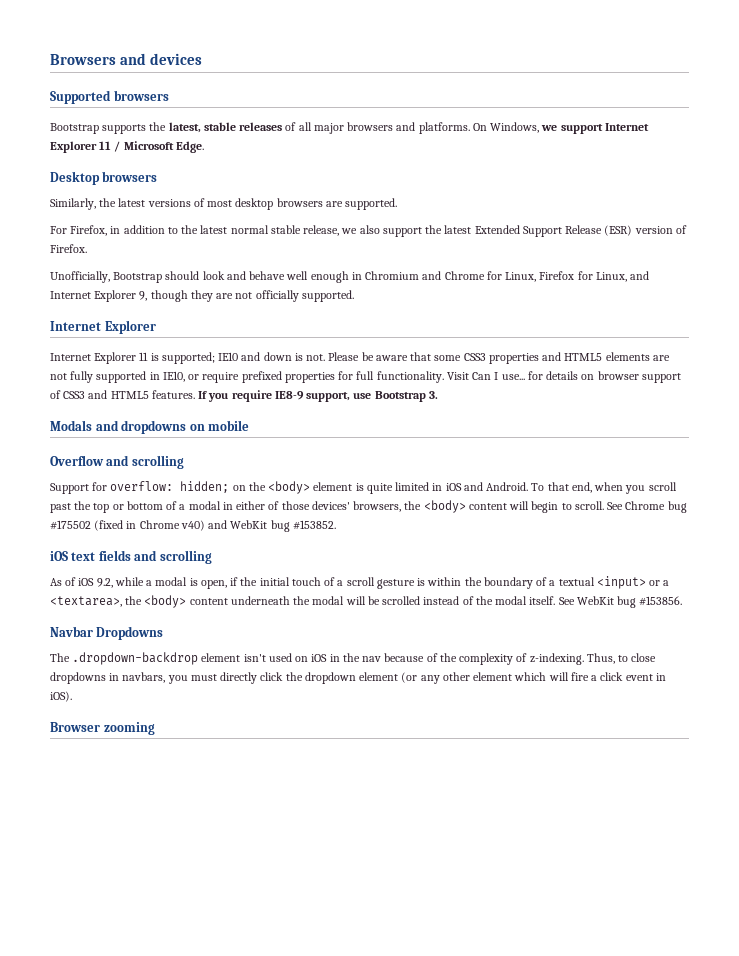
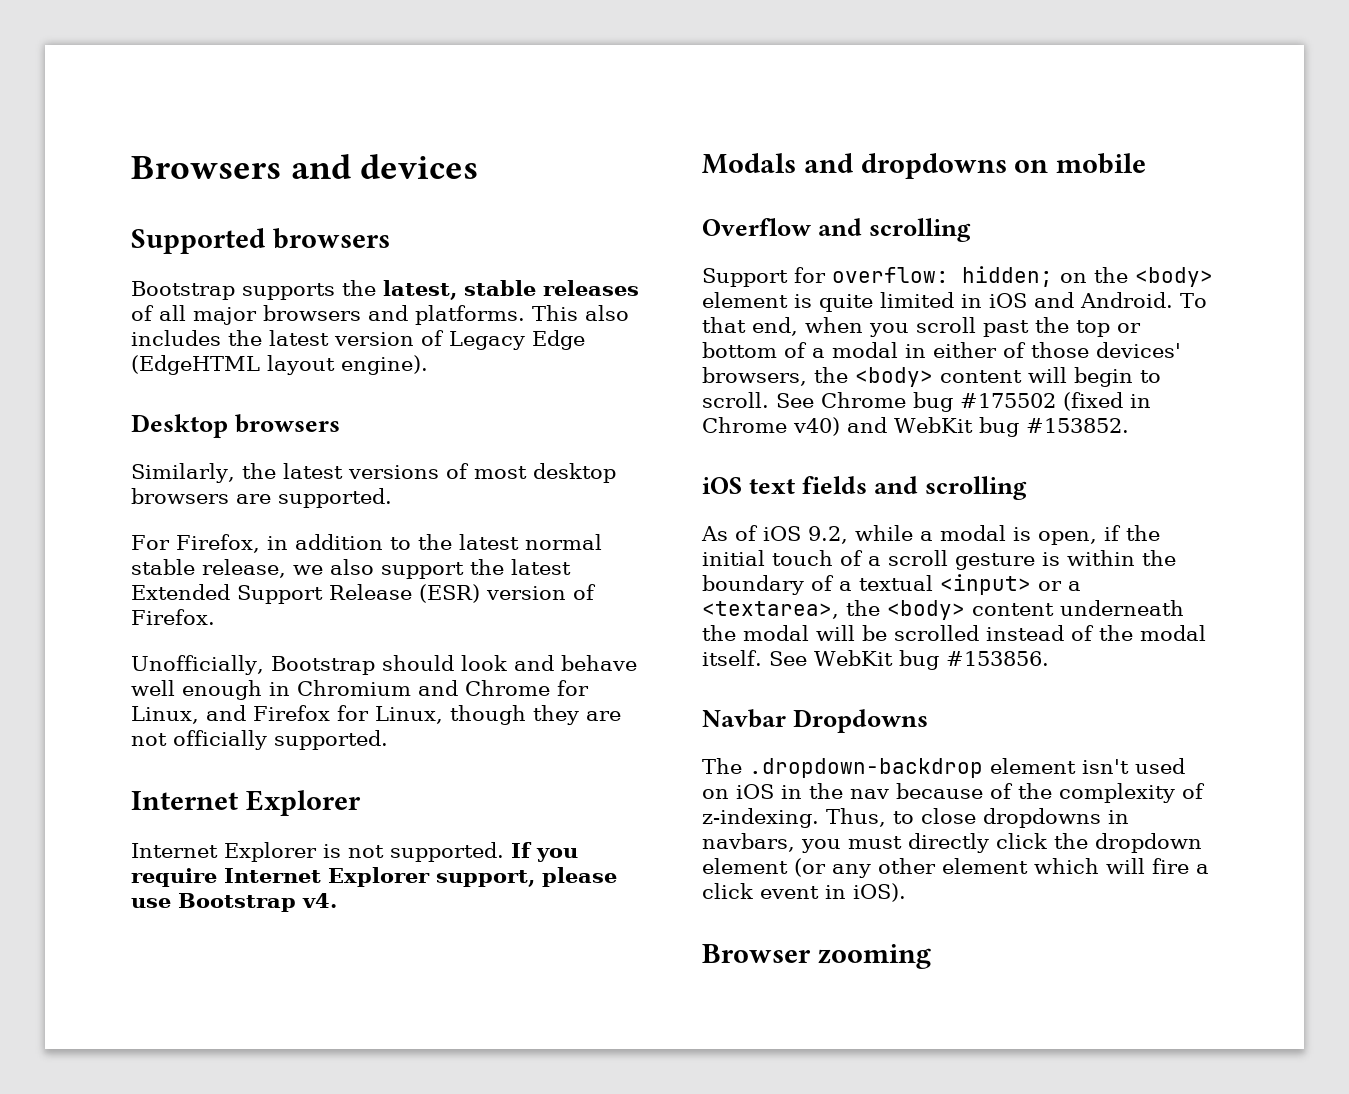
- On Windows, we support Internet Explorer 11 / Microsoft Edge.
+ This also includes the latest version of Legacy Edge (EdgeHTML layout engine).
- Unofficially, Bootstrap should look and behave well enough in Chromium and Chrome for Linux, Firefox for Linux, and Internet Explorer 9, though they are not officially supported.
+ Unofficially, Bootstrap should look and behave well enough in Chromium and Chrome for Linux, and Firefox for Linux, though they are not officially supported.
- Internet Explorer 11 is supported; IE10 and down is not. Please be aware that some CSS3 properties and HTML5 elements are not fully supported in IE10, or require prefixed properties for full functionality. Visit Can I use... for details on browser support of CSS3 and HTML5 features. If you require IE8-9 support, use Bootstrap 3.
+ Internet Explorer is not supported. If you require Internet Explorer support, please use Bootstrap v4.

